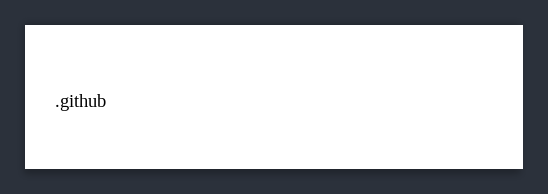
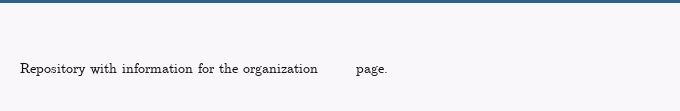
- .github
+ Repository with information for the organization page.

